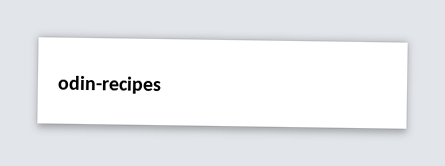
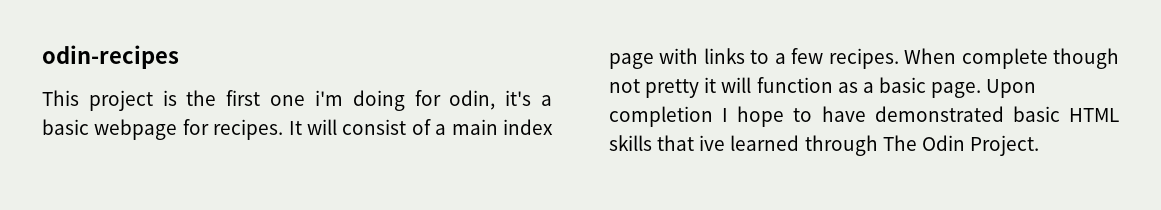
+ This project is the first one i'm doing for odin, it's a basic webpage for recipes. It will consist of a main index page with links to a few recipes. When complete though not pretty it will function as a basic page. Upon completion I hope to have demonstrated basic HTML skills that ive learned through The Odin Project.

